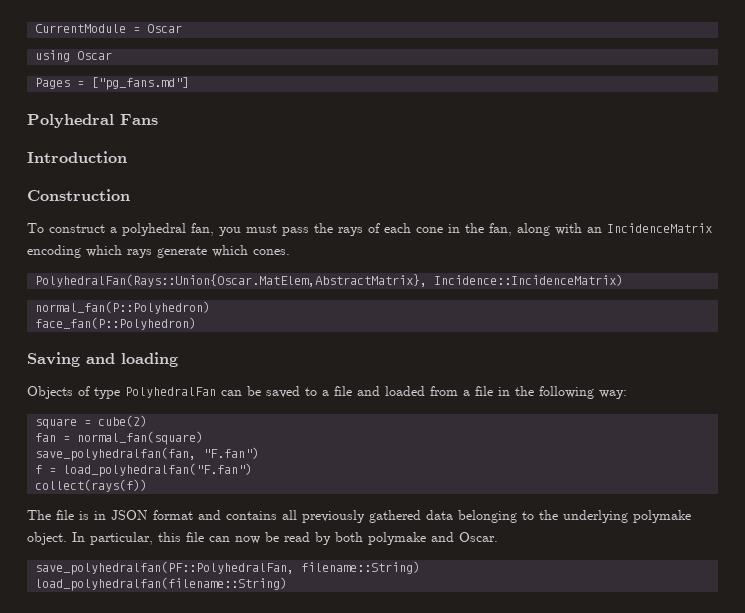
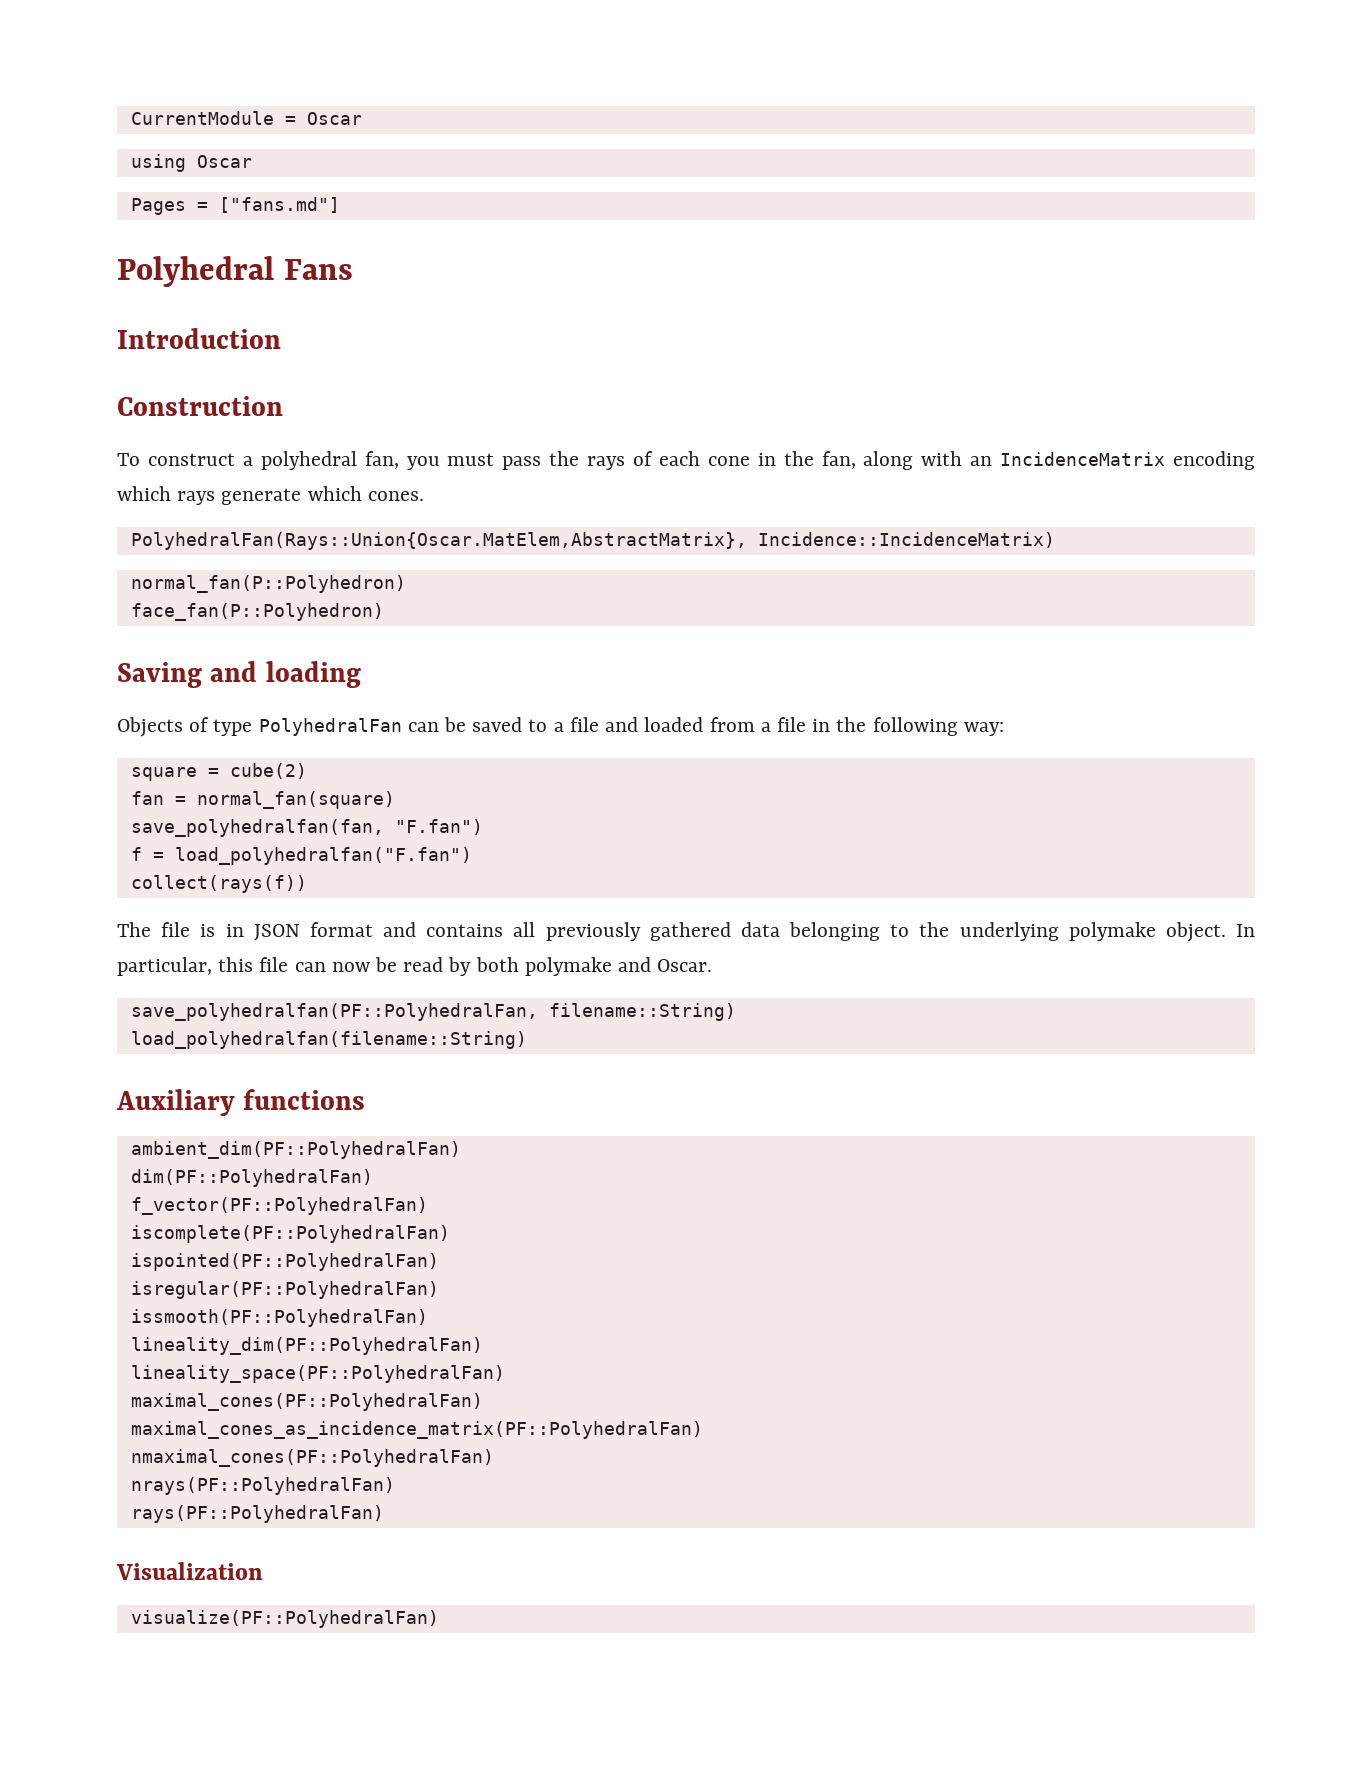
- Pages = ["pg_fans.md"]
+ Pages = ["fans.md"]
+ Auxiliary functions
+ ambient_dim(PF::PolyhedralFan)
+ dim(PF::PolyhedralFan)
+ f_vector(PF::PolyhedralFan)
+ iscomplete(PF::PolyhedralFan)
+ ispointed(PF::PolyhedralFan)
+ isregular(PF::PolyhedralFan)
+ issmooth(PF::PolyhedralFan)
+ lineality_dim(PF::PolyhedralFan)
+ lineality_space(PF::PolyhedralFan)
+ maximal_cones(PF::PolyhedralFan)
+ maximal_cones_as_incidence_matrix(PF::PolyhedralFan)
+ nmaximal_cones(PF::PolyhedralFan)
+ nrays(PF::PolyhedralFan)
+ rays(PF::PolyhedralFan)
+ Visualization
+ visualize(PF::PolyhedralFan)

